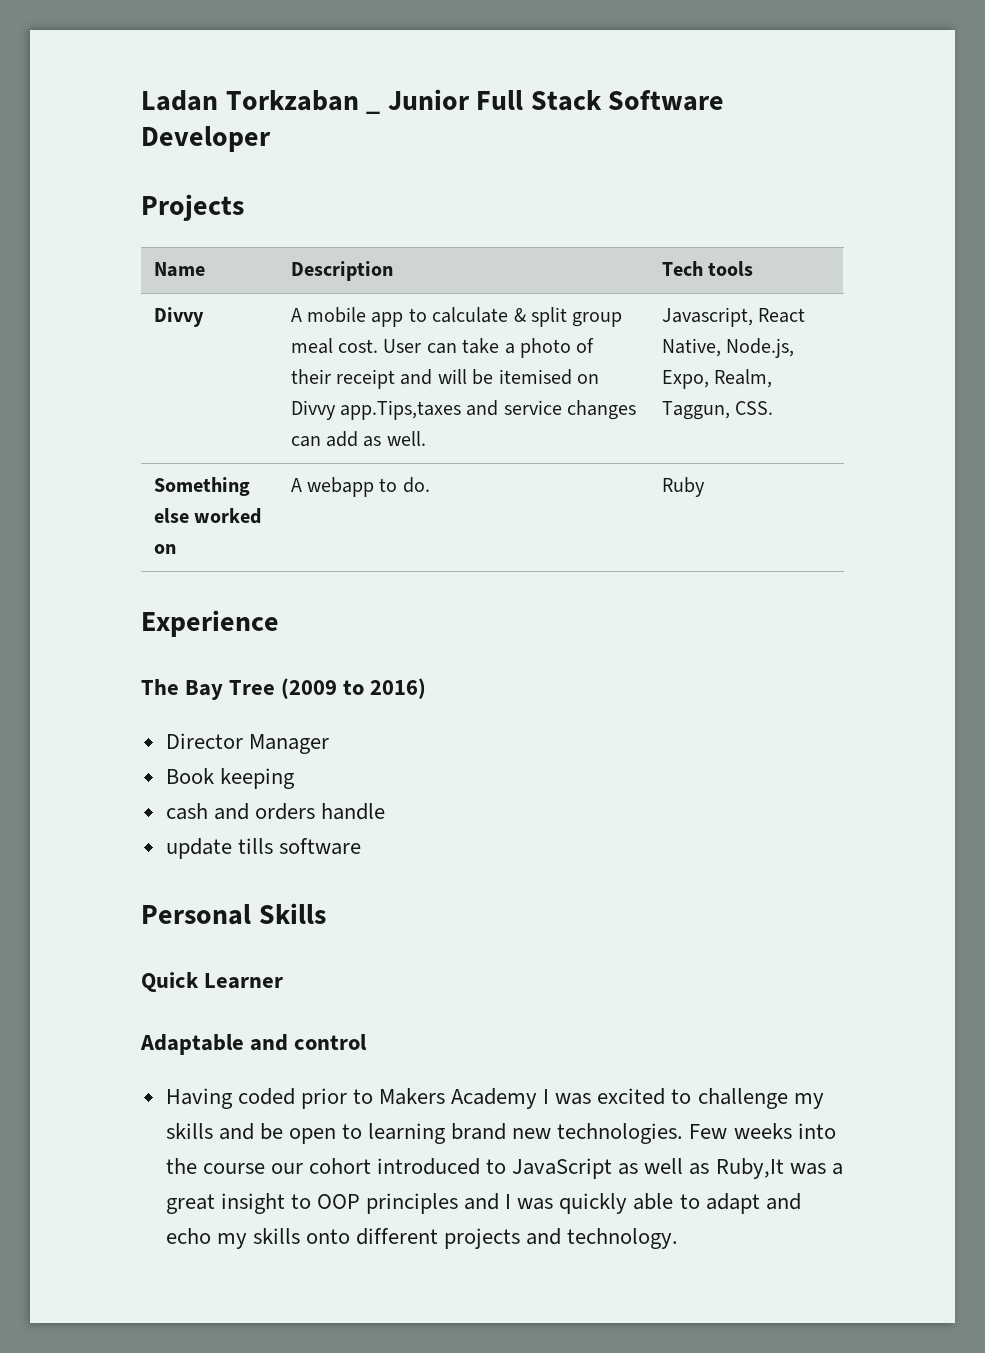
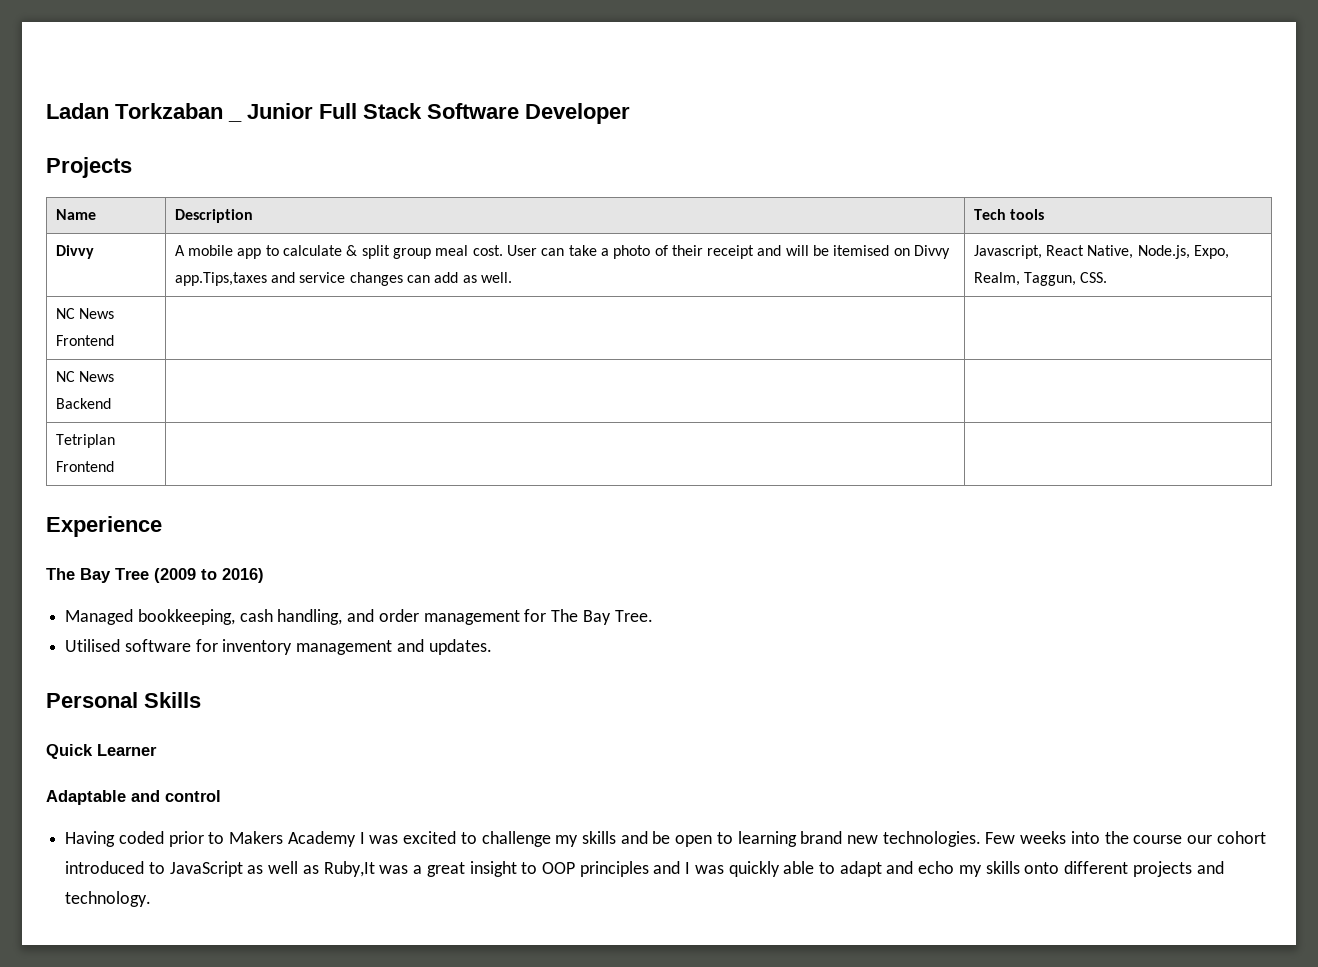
- Something else worked on | A webapp to do. | Ruby
+ NC News Frontend | |
+ NC News Backend | |
+ Tetriplan Frontend | |
- Director Manager
- Book keeping
- cash and orders handle
- update tills software
+ Managed bookkeeping, cash handling, and order management for The Bay Tree.
+ Utilised software for inventory management and updates.

